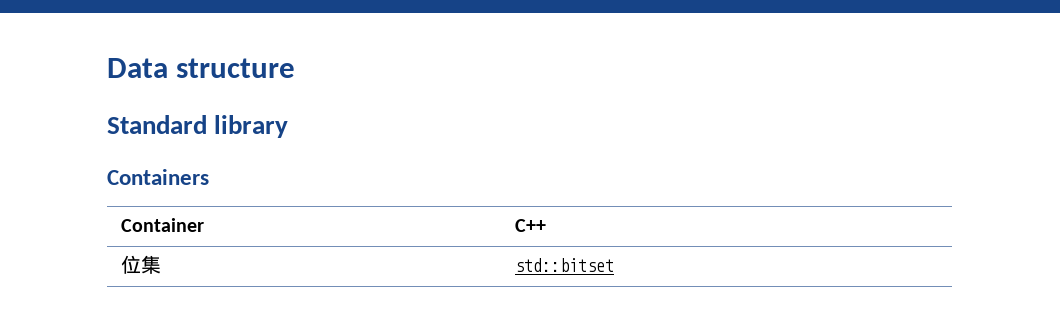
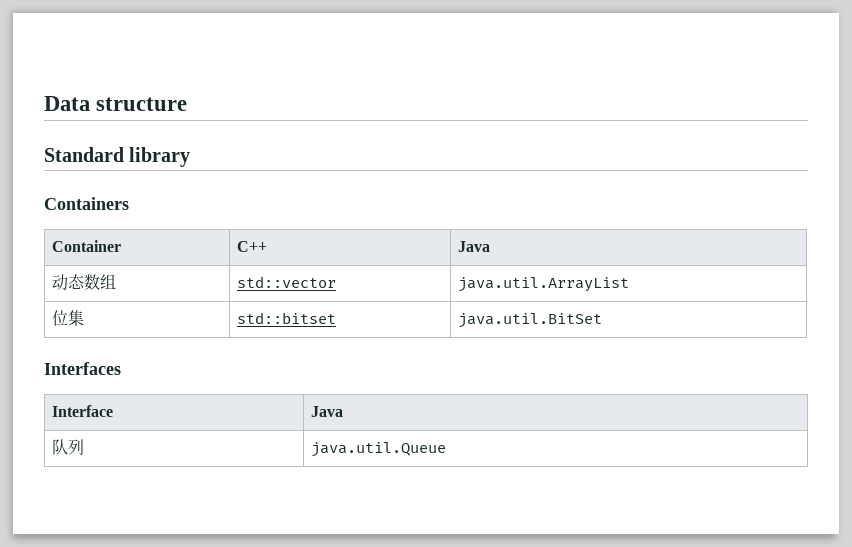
- Container | C++
- 位集 | std::bitset
+ Container | C++ | Java
+ 动态数组 | std::vector | java.util.ArrayList
+ 位集 | std::bitset | java.util.BitSet
+ Interfaces
+ Interface | Java
+ 队列 | java.util.Queue

